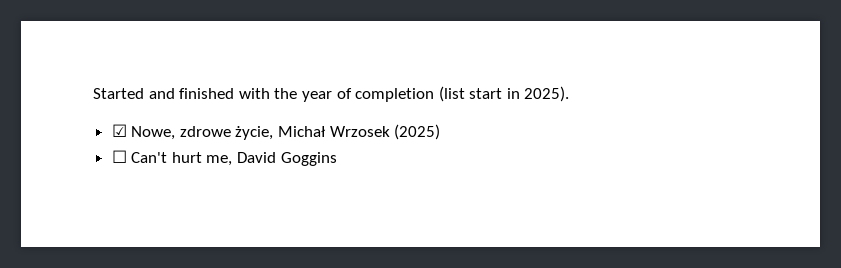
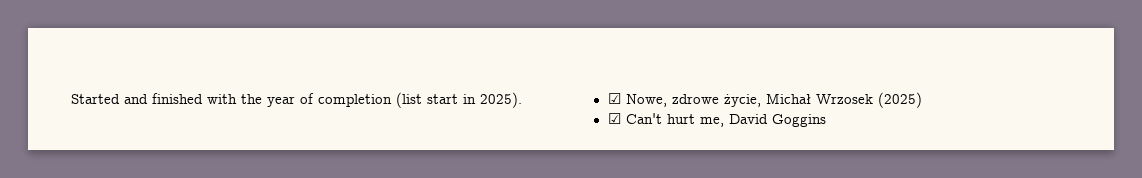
- ☐ Can't hurt me, David Goggins
+ ☑ Can't hurt me, David Goggins

